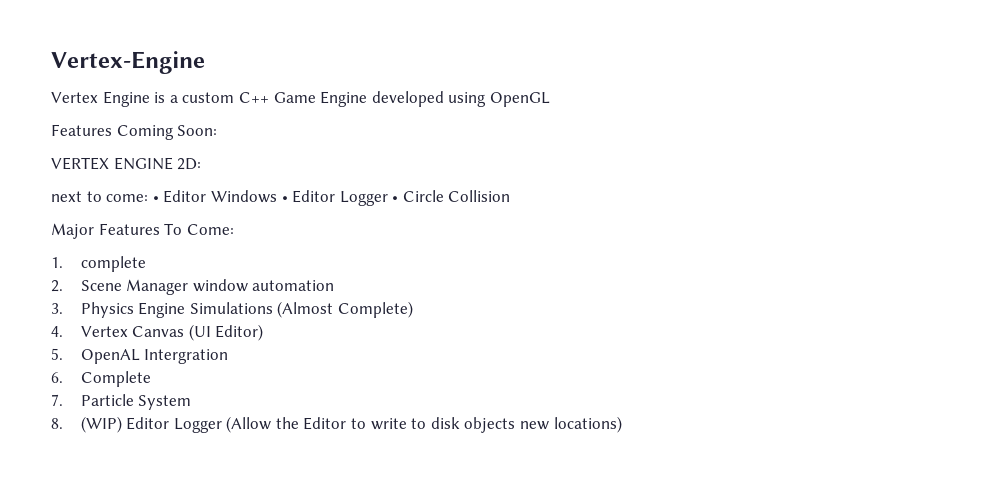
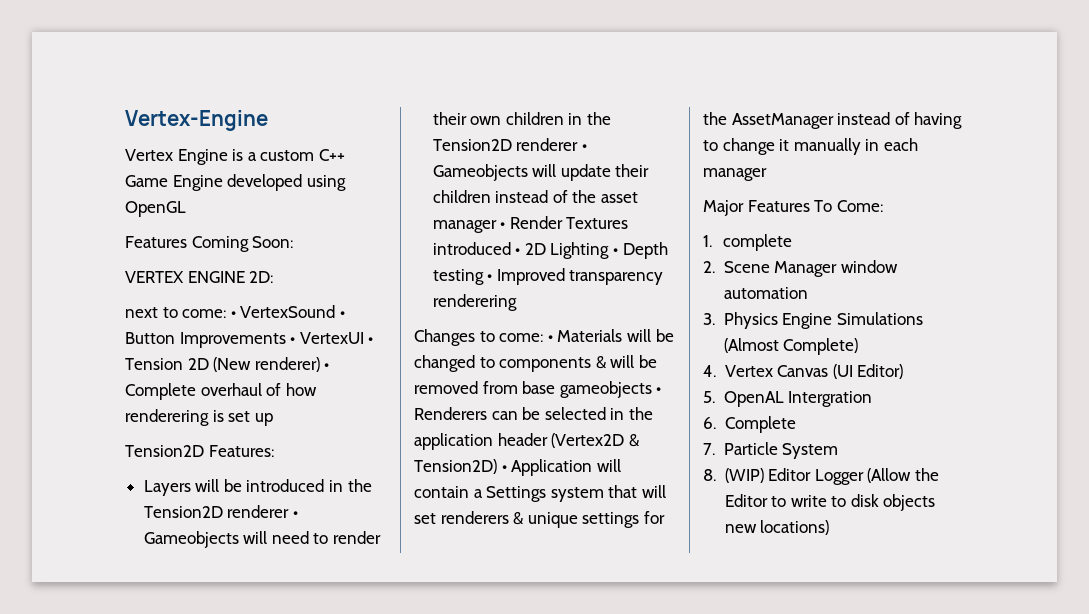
- next to come: • Editor Windows • Editor Logger • Circle Collision
+ next to come: • VertexSound • Button Improvements • VertexUI • Tension 2D (New renderer) • Complete overhaul of how renderering is set up
+ Tension2D Features:
+ Layers will be introduced in the Tension2D renderer • Gameobjects will need to render their own children in the Tension2D renderer • Gameobjects will update their children instead of the asset manager • Render Textures introduced • 2D Lighting • Depth testing • Improved transparency renderering
+ Changes to come: • Materials will be changed to components & will be removed from base gameobjects • Renderers can be selected in the application header (Vertex2D & Tension2D) • Application will contain a Settings system that will set renderers & unique settings for the AssetManager instead of having to change it manually in each manager

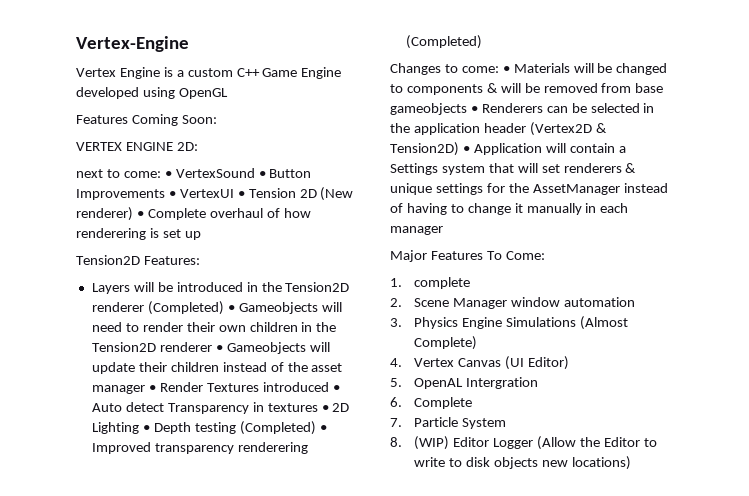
- Layers will be introduced in the Tension2D renderer • Gameobjects will need to render their own children in the Tension2D renderer • Gameobjects will update their children instead of the asset manager • Render Textures introduced • 2D Lighting • Depth testing • Improved transparency renderering
+ Layers will be introduced in the Tension2D renderer (Completed) • Gameobjects will need to render their own children in the Tension2D renderer • Gameobjects will update their children instead of the asset manager • Render Textures introduced • Auto detect Transparency in textures • 2D Lighting • Depth testing (Completed) • Improved transparency renderering (Completed)

